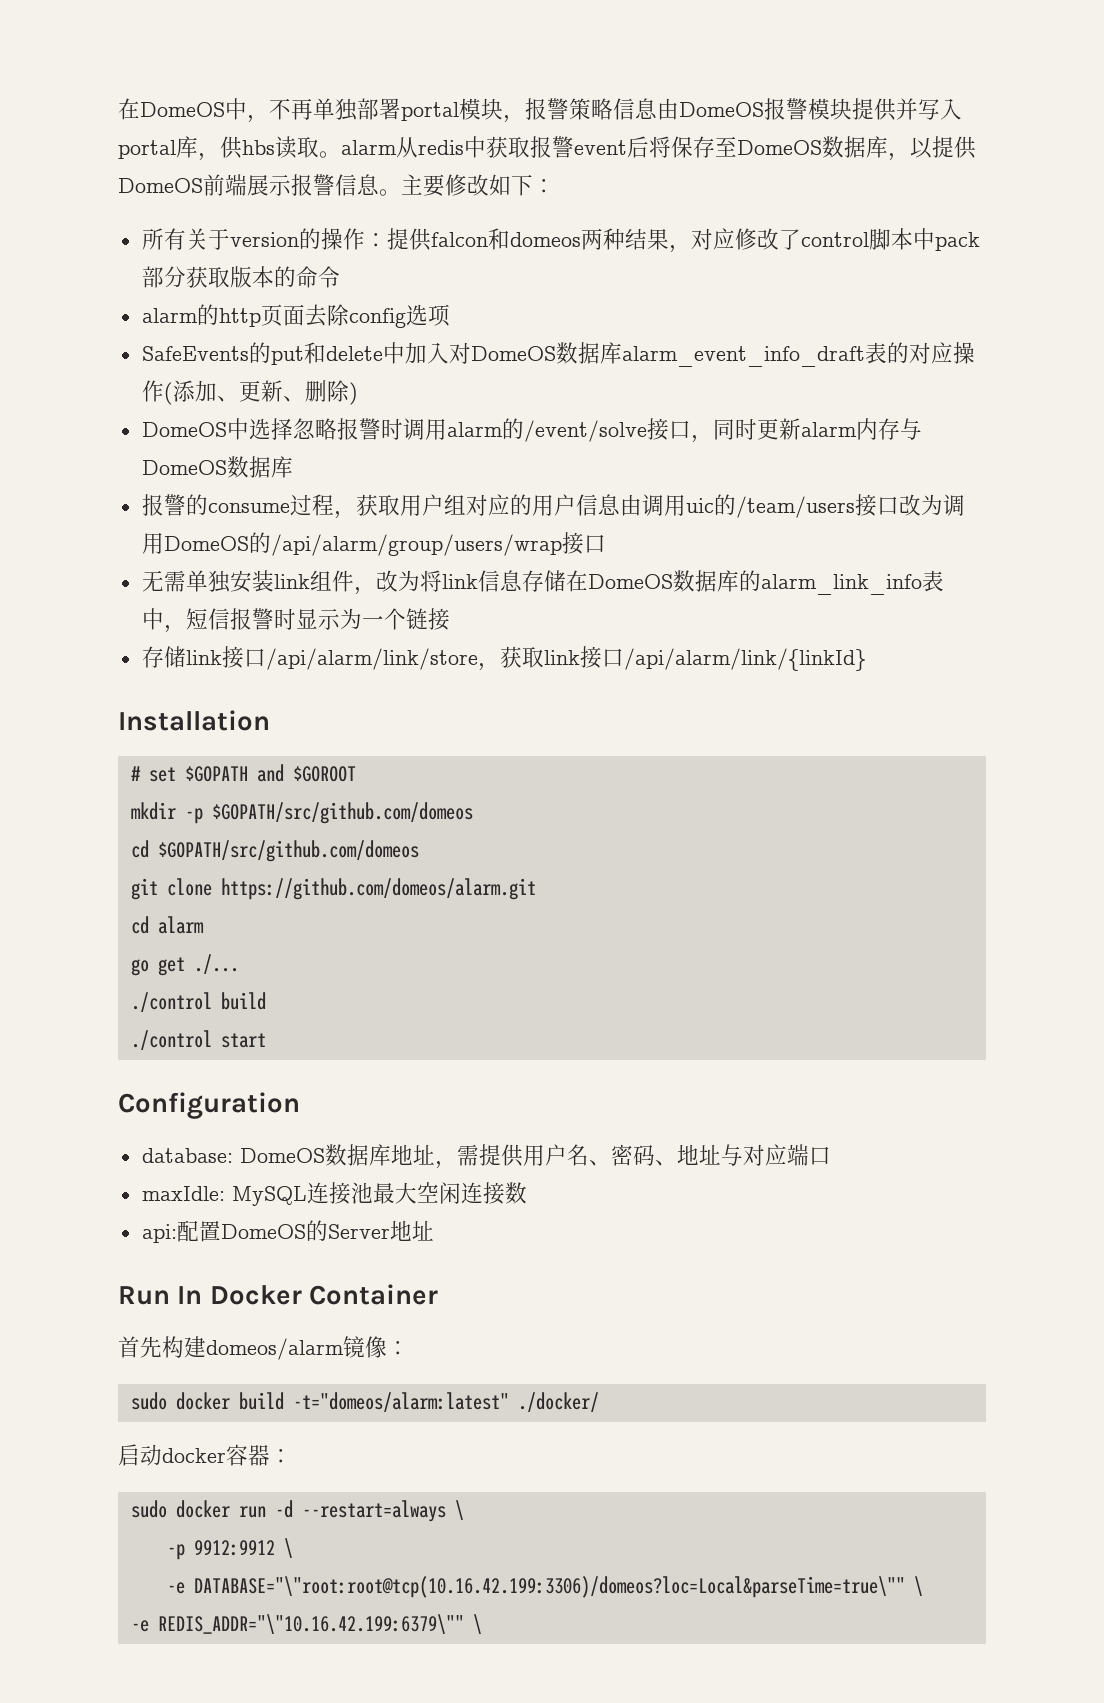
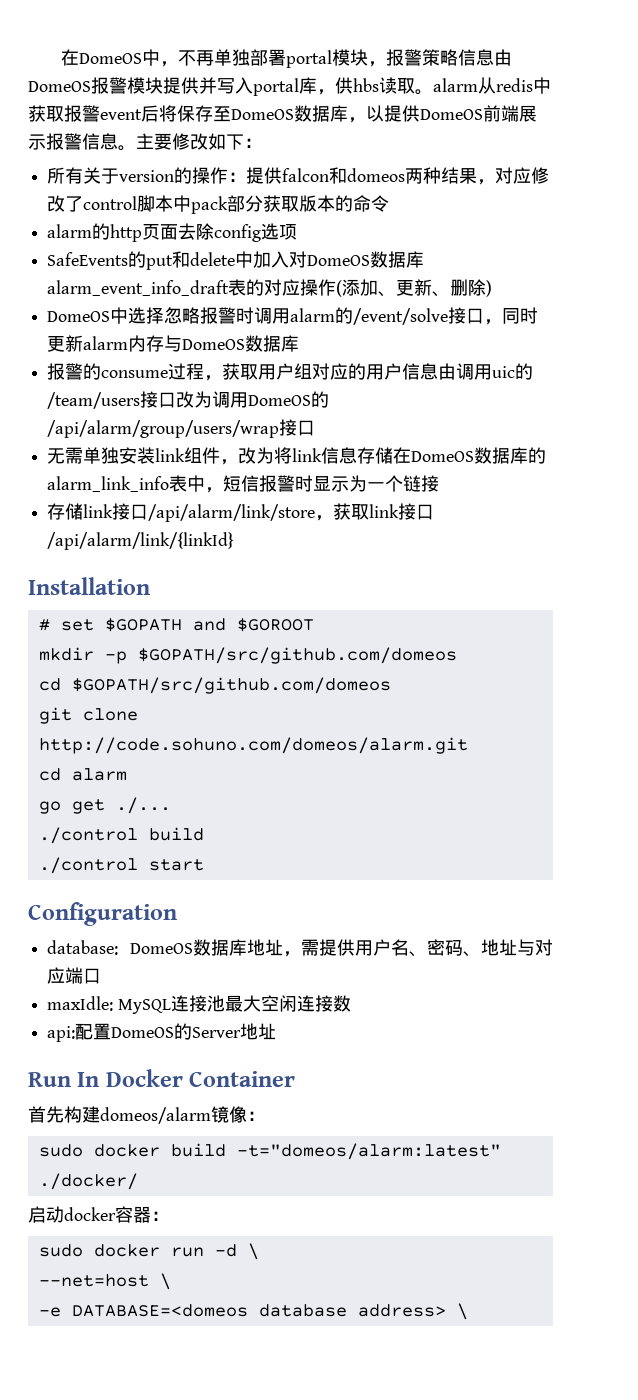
- git clone https://github.com/domeos/alarm.git
+ git clone http://code.sohuno.com/domeos/alarm.git
- sudo docker run -d --restart=always \
- -p 9912:9912 \
- -e DATABASE="\"root:root@tcp(10.16.42.199:3306)/domeos?loc=Local&parseTime=true\"" \
- -e REDIS_ADDR="\"10.16.42.199:6379\"" \
+ sudo docker run -d \
+ --net=host \
+ -e DATABASE=<domeos database address> \

